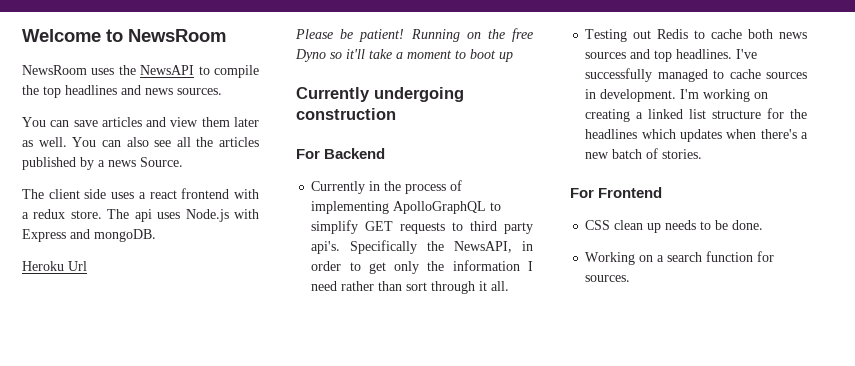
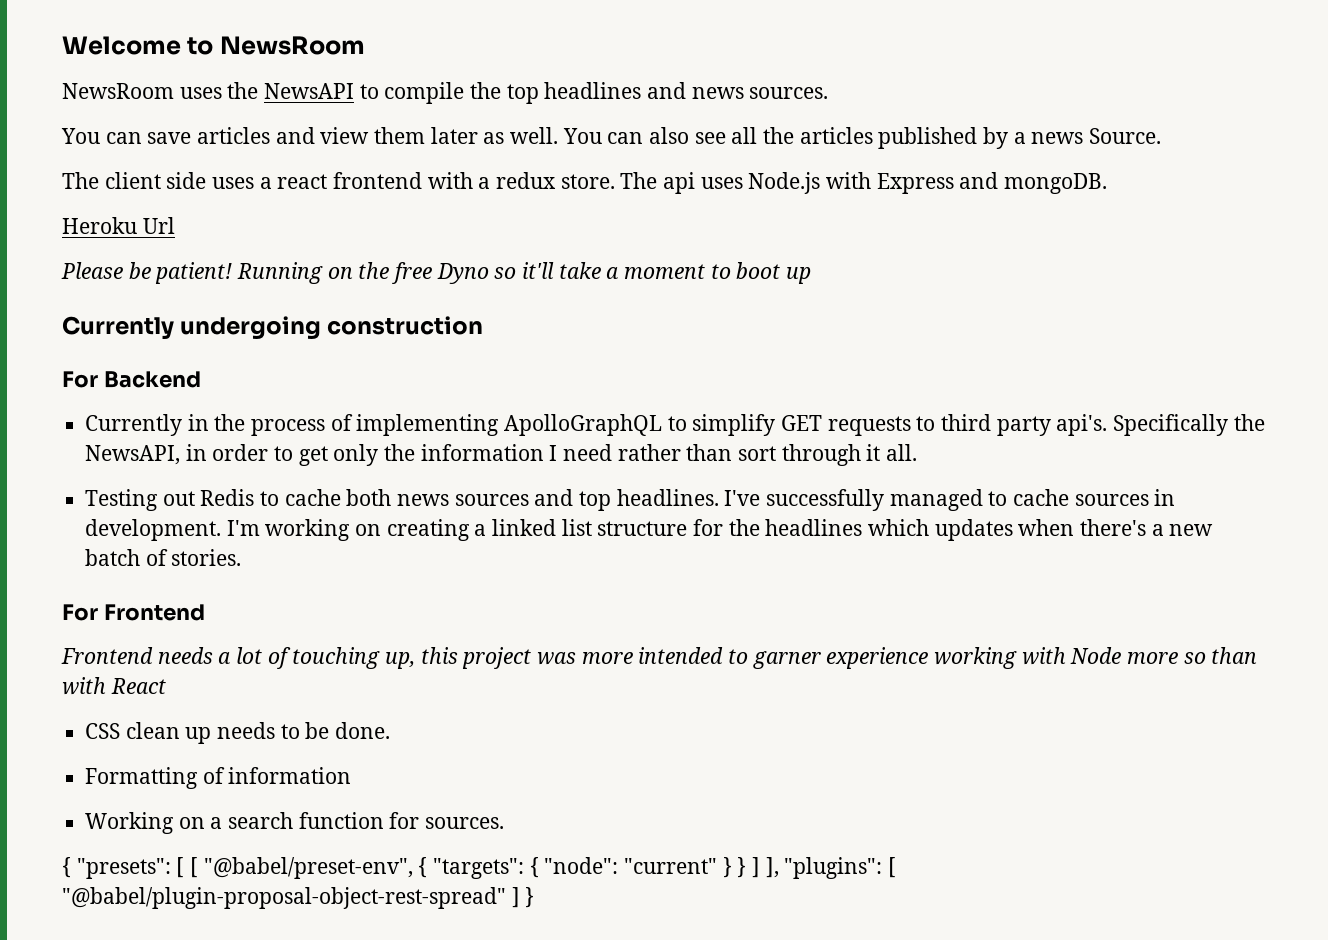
+ Frontend needs a lot of touching up, this project was more intended to garner experience working with Node more so than with React
+ Formatting of information
+ { "presets": [ [ "@babel/preset-env", { "targets": { "node": "current" } } ] ], "plugins": [ "@babel/plugin-proposal-object-rest-spread" ] }

